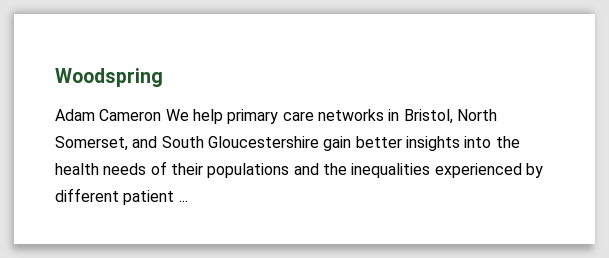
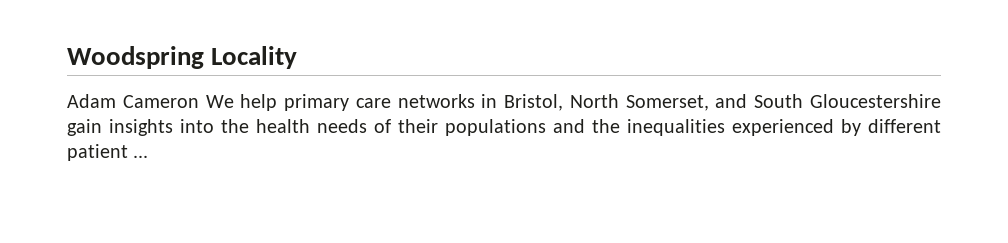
- Woodspring
+ Woodspring Locality
- Adam Cameron We help primary care networks in Bristol, North Somerset, and South Gloucestershire gain better insights into the health needs of their populations and the inequalities experienced by different patient ...
+ Adam Cameron We help primary care networks in Bristol, North Somerset, and South Gloucestershire gain insights into the health needs of their populations and the inequalities experienced by different patient ...

